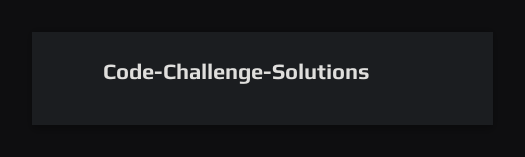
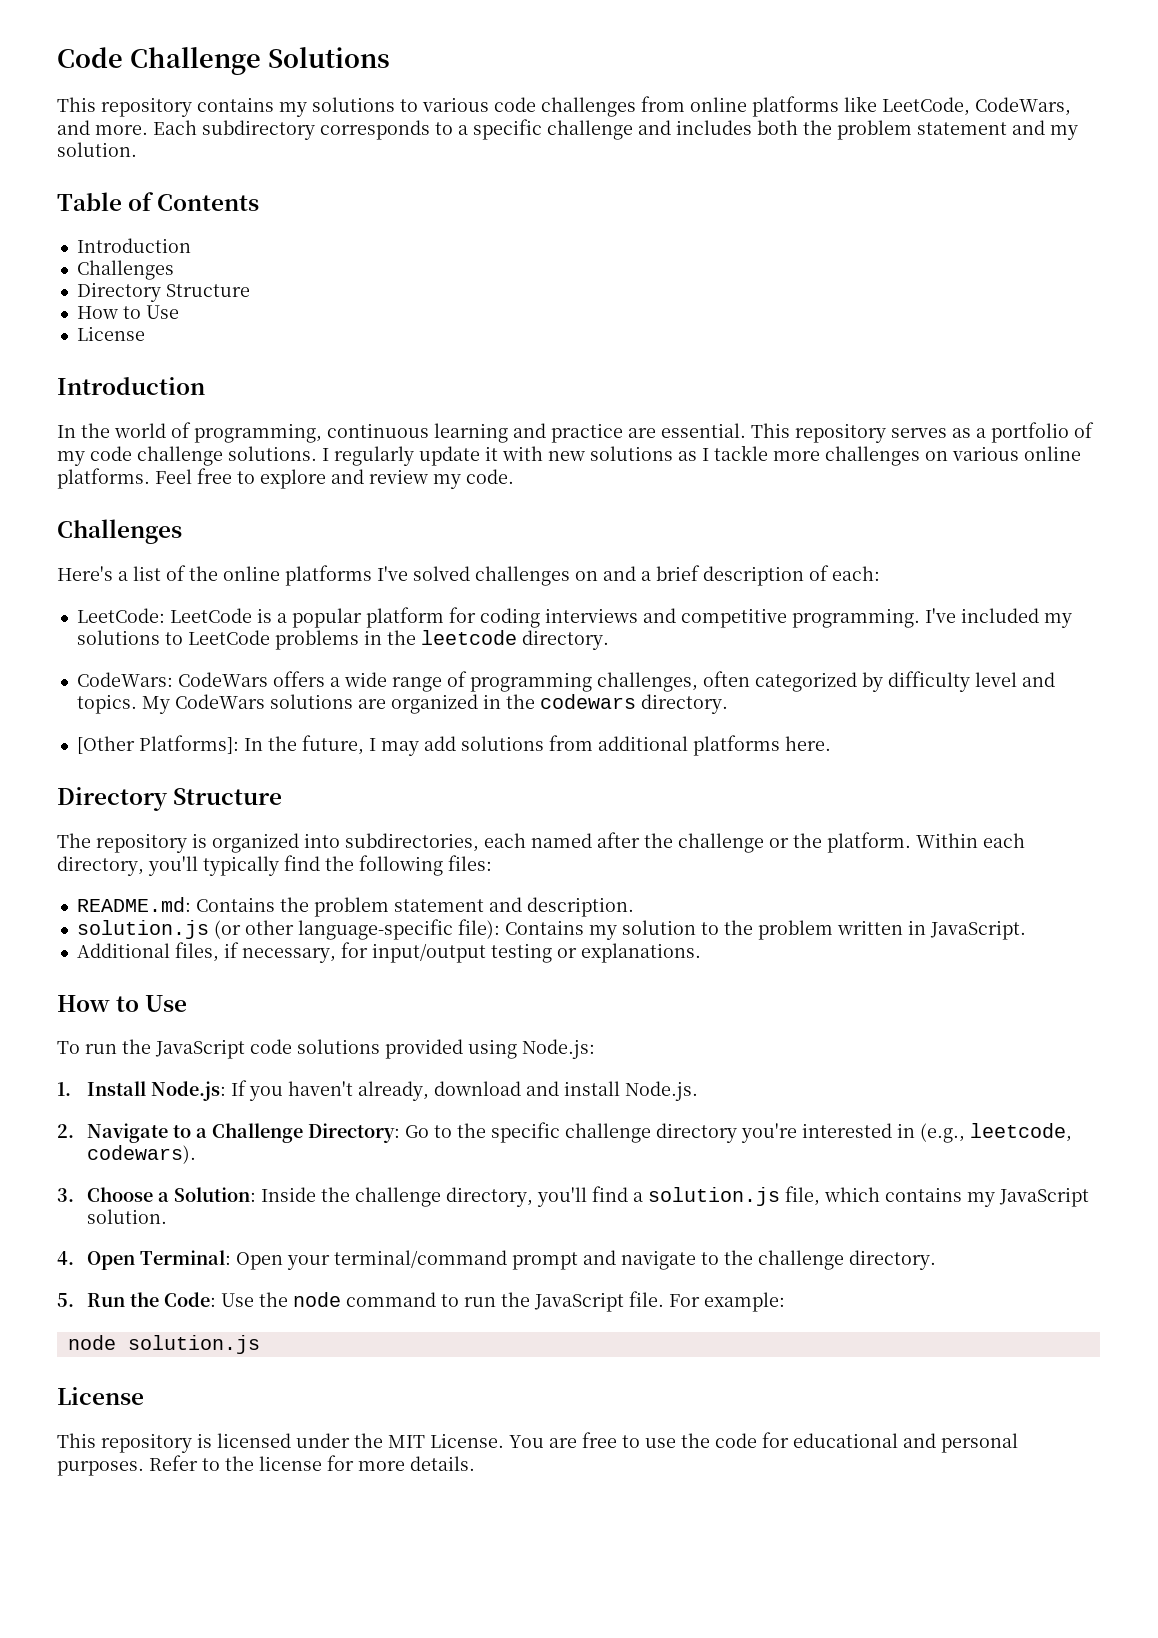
- Code-Challenge-Solutions
+ Code Challenge Solutions
+ This repository contains my solutions to various code challenges from online platforms like LeetCode, CodeWars, and more. Each subdirectory corresponds to a specific challenge and includes both the problem statement and my solution.
+ Table of Contents
+ Introduction
+ Challenges
+ Directory Structure
+ How to Use
+ License
+ Introduction
+ In the world of programming, continuous learning and practice are essential. This repository serves as a portfolio of my code challenge solutions. I regularly update it with new solutions as I tackle more challenges on various online platforms. Feel free to explore and review my code.
+ Challenges
+ Here's a list of the online platforms I've solved challenges on and a brief description of each:
+ LeetCode: LeetCode is a popular platform for coding interviews and competitive programming. I've included my solutions to LeetCode problems in the leetcode directory.
+ CodeWars: CodeWars offers a wide range of programming challenges, often categorized by difficulty level and topics. My CodeWars solutions are organized in the codewars directory.
+ [Other Platforms]: In the future, I may add solutions from additional platforms here.
+ Directory Structure
+ The repository is organized into subdirectories, each named after the challenge or the platform. Within each directory, you'll typically find the following files:
+ README.md: Contains the problem statement and description.
+ solution.js (or other language-specific file): Contains my solution to the problem written in JavaScript.
+ Additional files, if necessary, for input/output testing or explanations.
+ How to Use
+ To run the JavaScript code solutions provided using Node.js:
+ 1. Install Node.js: If you haven't already, download and install Node.js.
+ 2. Navigate to a Challenge Directory: Go to the specific challenge directory you're interested in (e.g., leetcode, codewars).
+ 3. Choose a Solution: Inside the challenge directory, you'll find a solution.js file, which contains my JavaScript solution.
+ 4. Open Terminal: Open your terminal/command prompt and navigate to the challenge directory.
+ 5. Run the Code: Use the node command to run the JavaScript file. For example:
+ node solution.js
+ License
+ This repository is licensed under the MIT License. You are free to use the code for educational and personal purposes. Refer to the license for more details.

